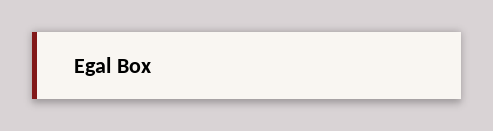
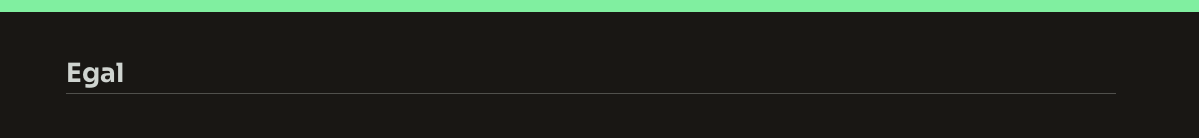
- Egal Box
+ Egal

